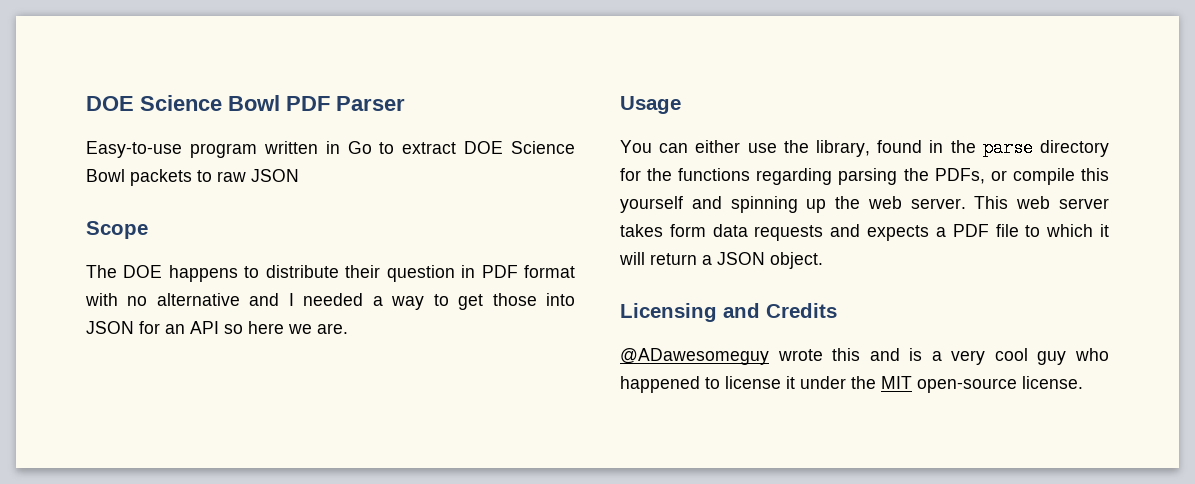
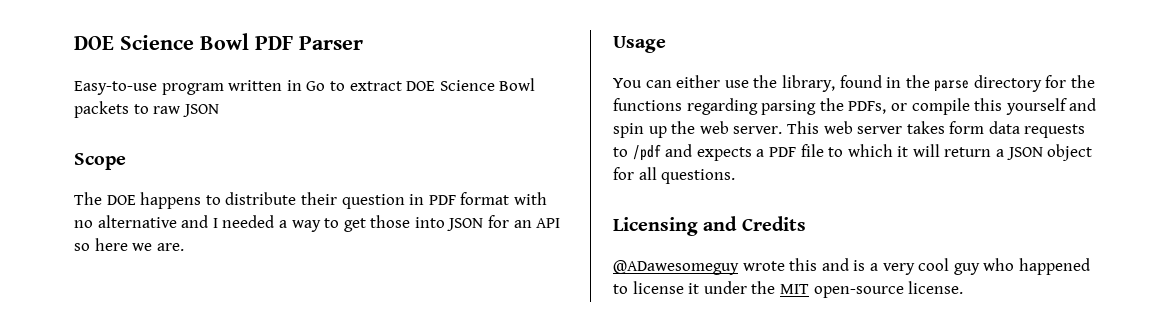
- You can either use the library, found in the parse directory for the functions regarding parsing the PDFs, or compile this yourself and spinning up the web server.
+ You can either use the library, found in the parse directory for the functions regarding parsing the PDFs, or compile this yourself and spin up the web server.
- This web server takes form data requests and expects a PDF file to which it will return a JSON object.
+ This web server takes form data requests to /pdf and expects a PDF file to which it will return a JSON object for all questions.

